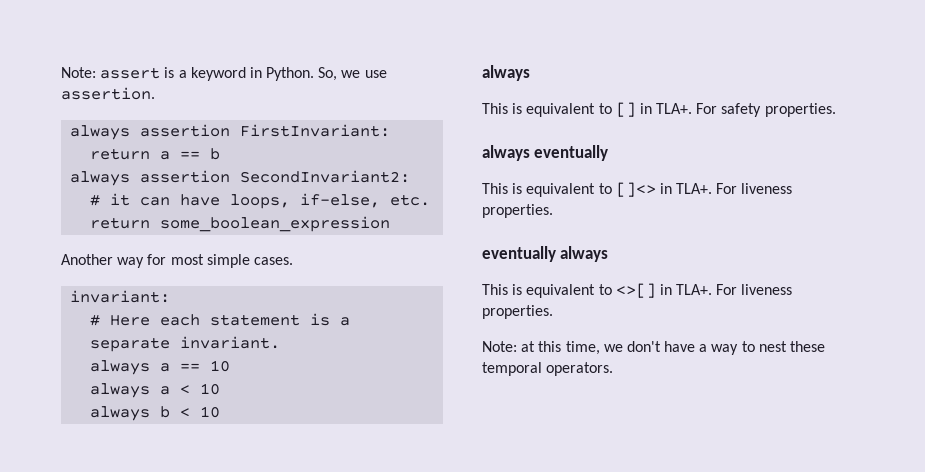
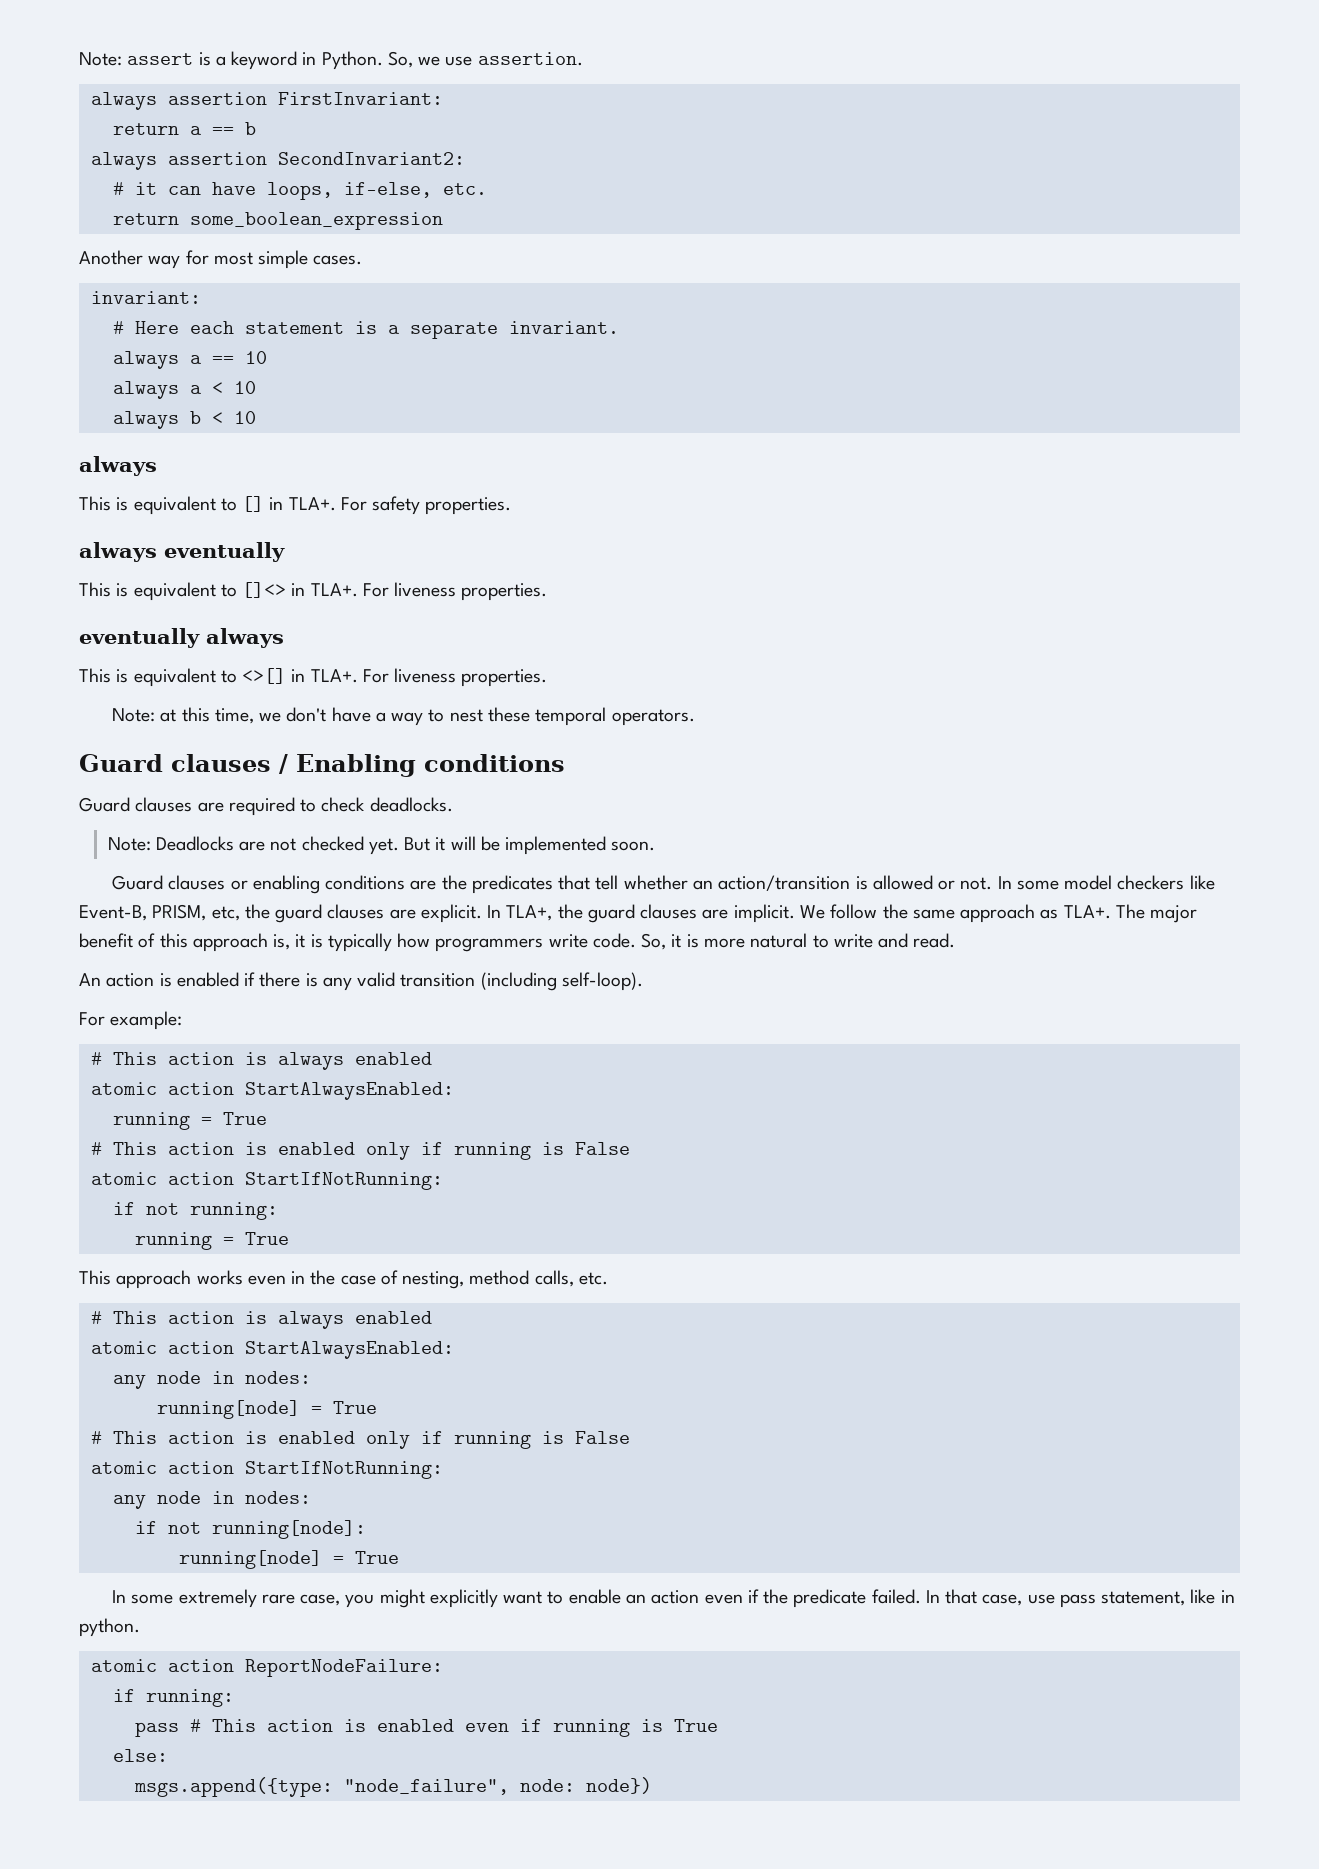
+ Guard clauses / Enabling conditions
+ Guard clauses are required to check deadlocks.
+ Note: Deadlocks are not checked yet. But it will be implemented soon.
+ Guard clauses or enabling conditions are the predicates that tell whether an action/transition is allowed or not. In some model checkers like Event-B, PRISM, etc, the guard clauses are explicit. In TLA+, the guard clauses are implicit. We follow the same approach as TLA+. The major benefit of this approach is, it is typically how programmers write code. So, it is more natural to write and read.
+ An action is enabled if there is any valid transition (including self-loop).
+ For example:
+ # This action is always enabled
+ atomic action StartAlwaysEnabled:
+ running = True
+ # This action is enabled only if running is False
+ atomic action StartIfNotRunning:
+ if not running:
+ running = True
+ This approach works even in the case of nesting, method calls, etc.
+ # This action is always enabled
+ atomic action StartAlwaysEnabled:
+ any node in nodes:
+ running[node] = True
+ # This action is enabled only if running is False
+ atomic action StartIfNotRunning:
+ any node in nodes:
+ if not running[node]:
+ running[node] = True
+ In some extremely rare case, you might explicitly want to enable an action even if the predicate failed. In that case, use pass statement, like in python.
+ atomic action ReportNodeFailure:
+ if running:
+ pass # This action is enabled even if running is True
+ else:
+ msgs.append({type: "node_failure", node: node})

